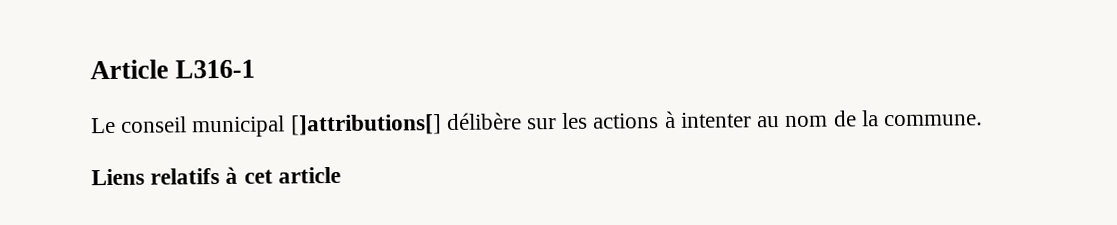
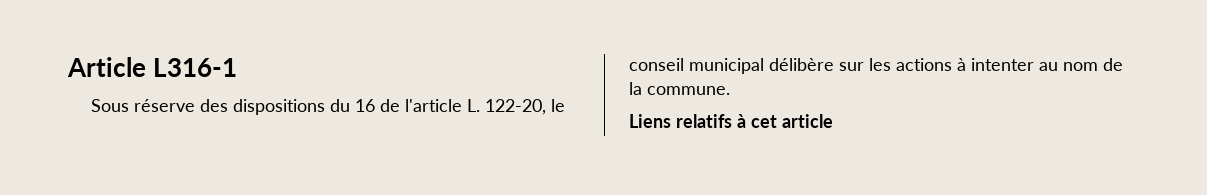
- Le conseil municipal []attributions[] délibère sur les actions à intenter au nom de la commune.
+ Sous réserve des dispositions du 16 de l'article L. 122-20, le conseil municipal délibère sur les actions à intenter au nom de la commune.

